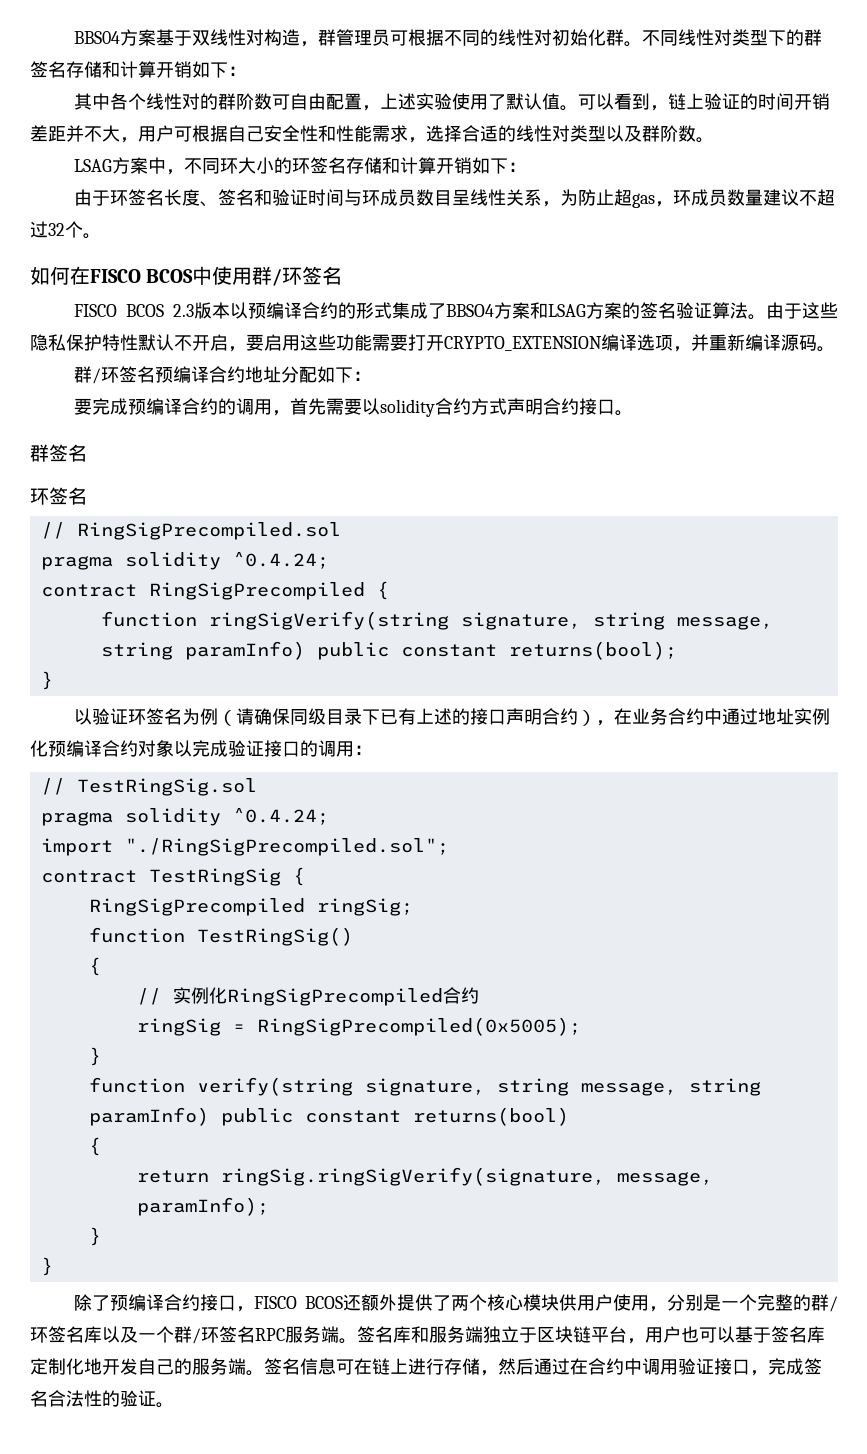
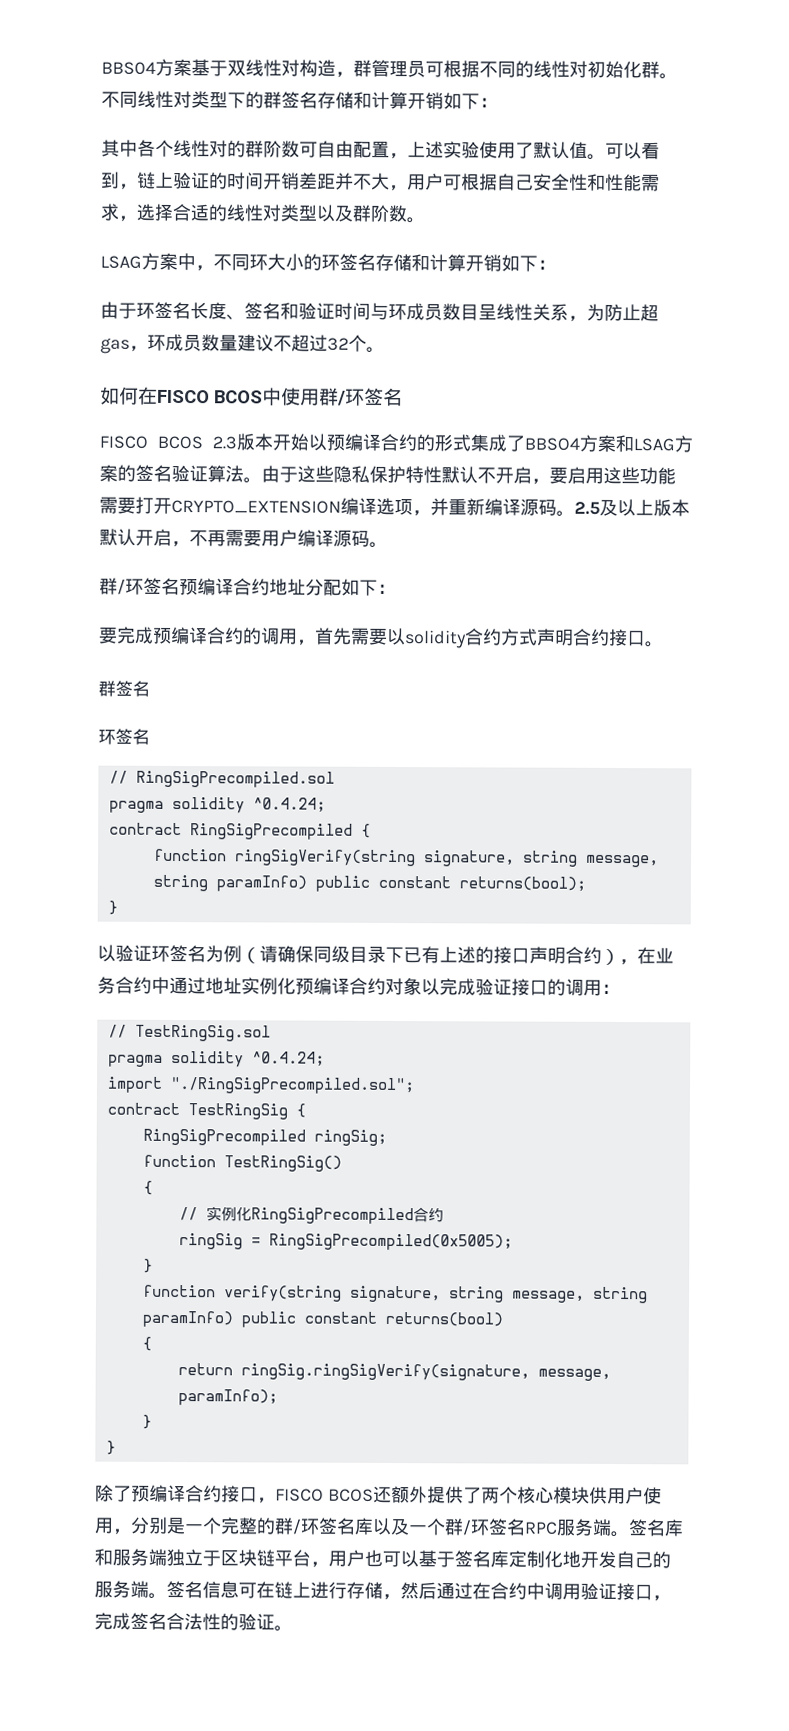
- FISCO BCOS 2.3版本以预编译合约的形式集成了BBSO4方案和LSAG方案的签名验证算法。
+ FISCO BCOS 2.3版本开始以预编译合约的形式集成了BBSO4方案和LSAG方案的签名验证算法。
+ 2.5及以上版本默认开启，不再需要用户编译源码。

